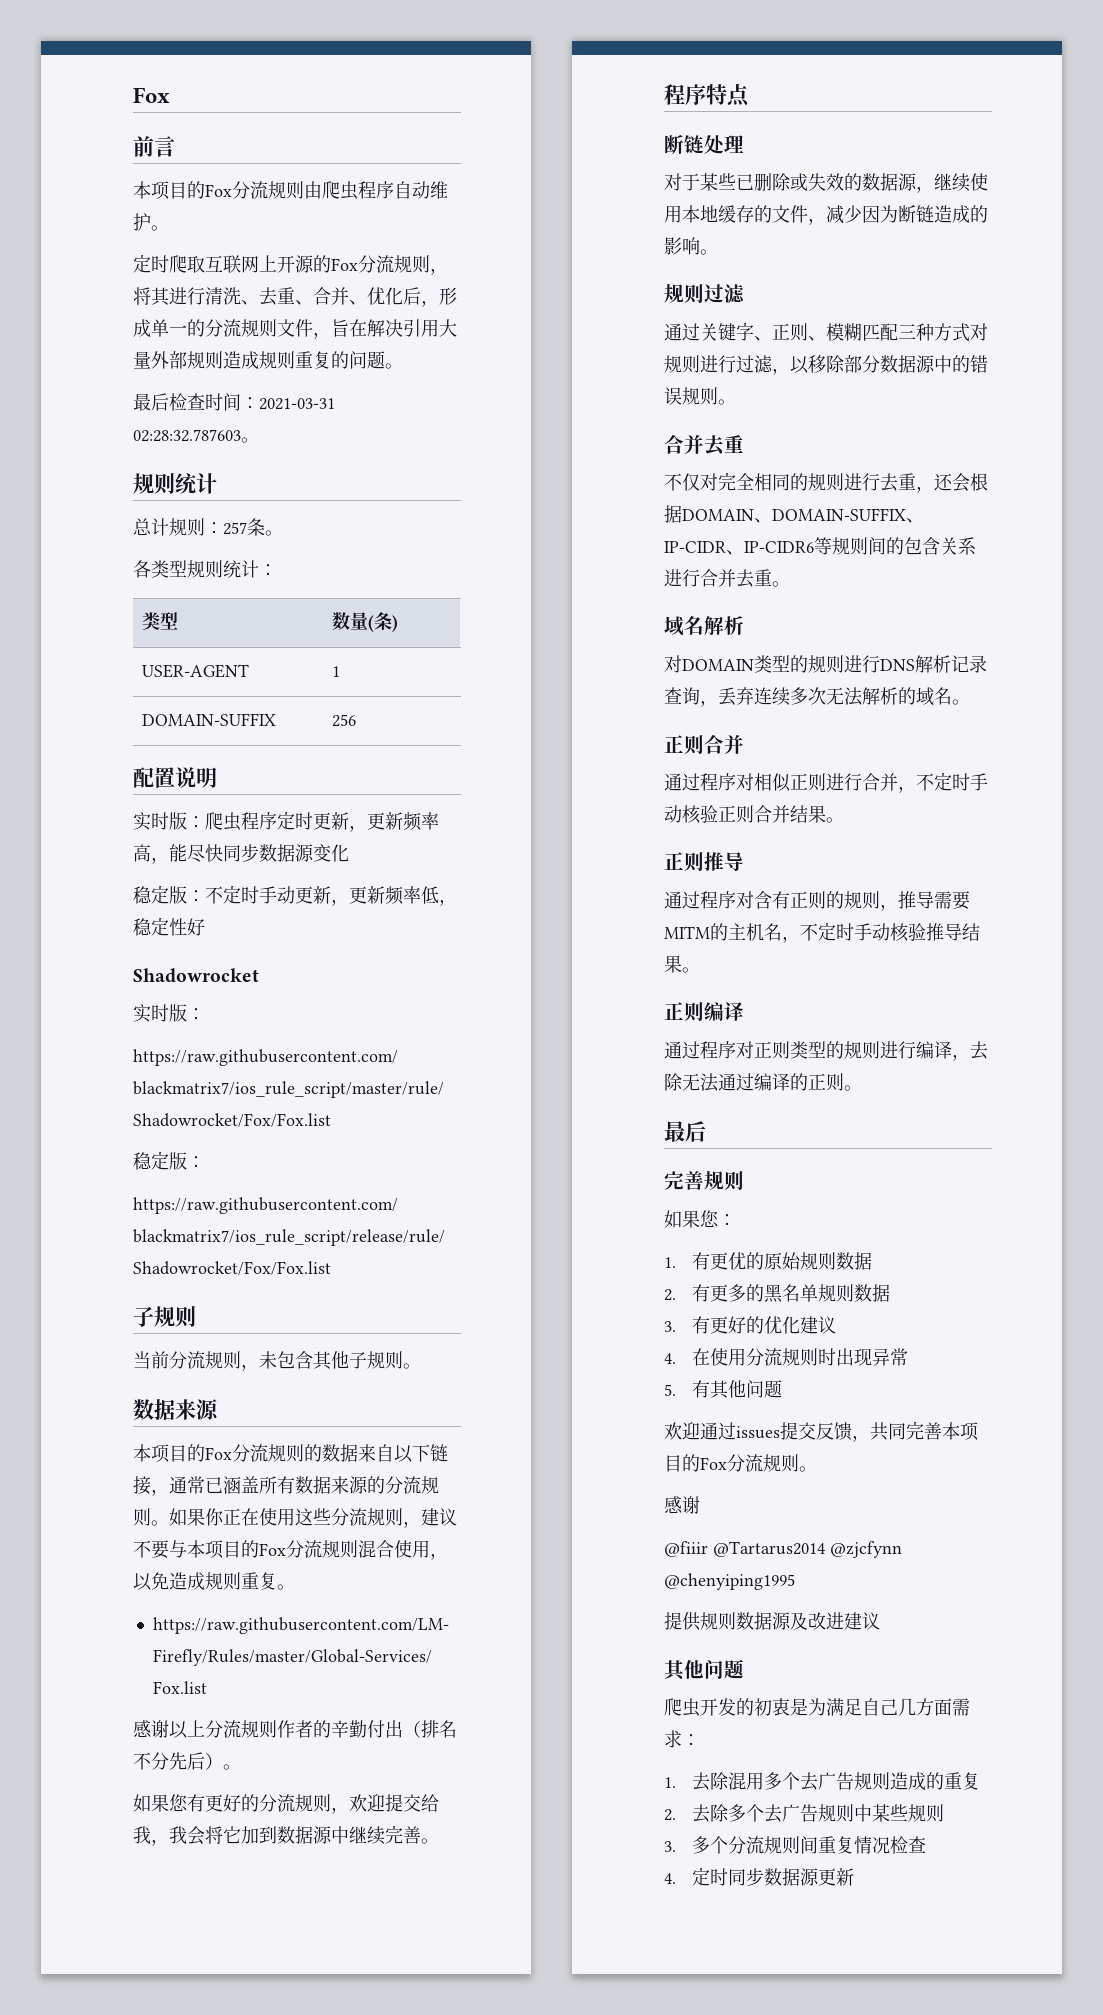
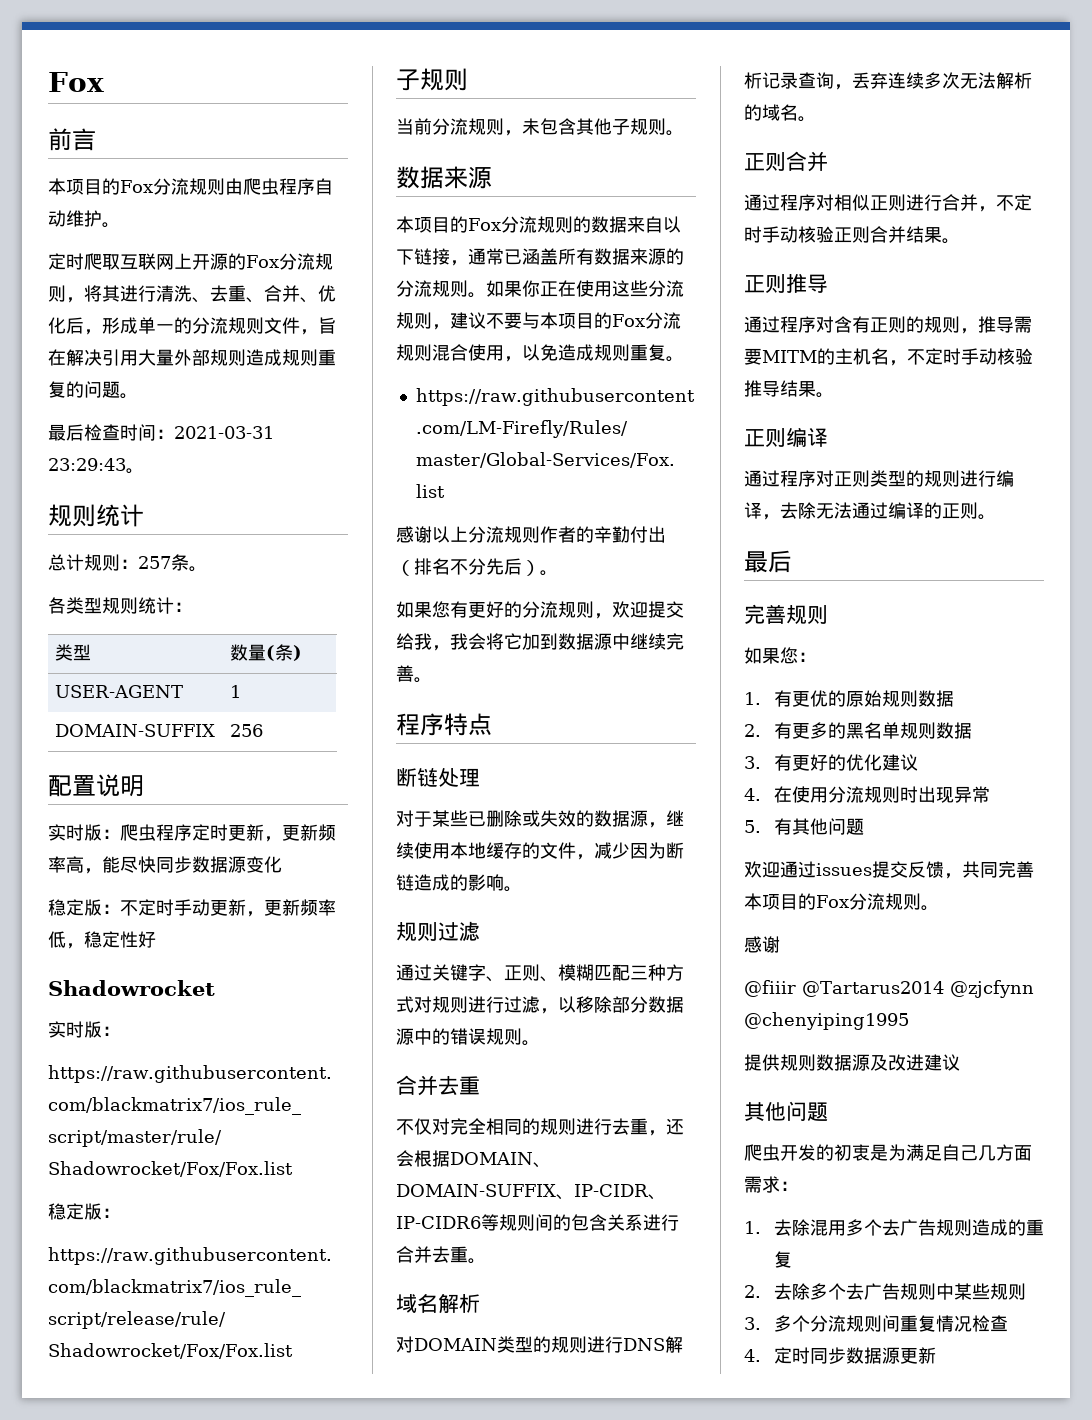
- 最后检查时间：2021-03-31 02:28:32.787603。
+ 最后检查时间：2021-03-31 23:29:43。

